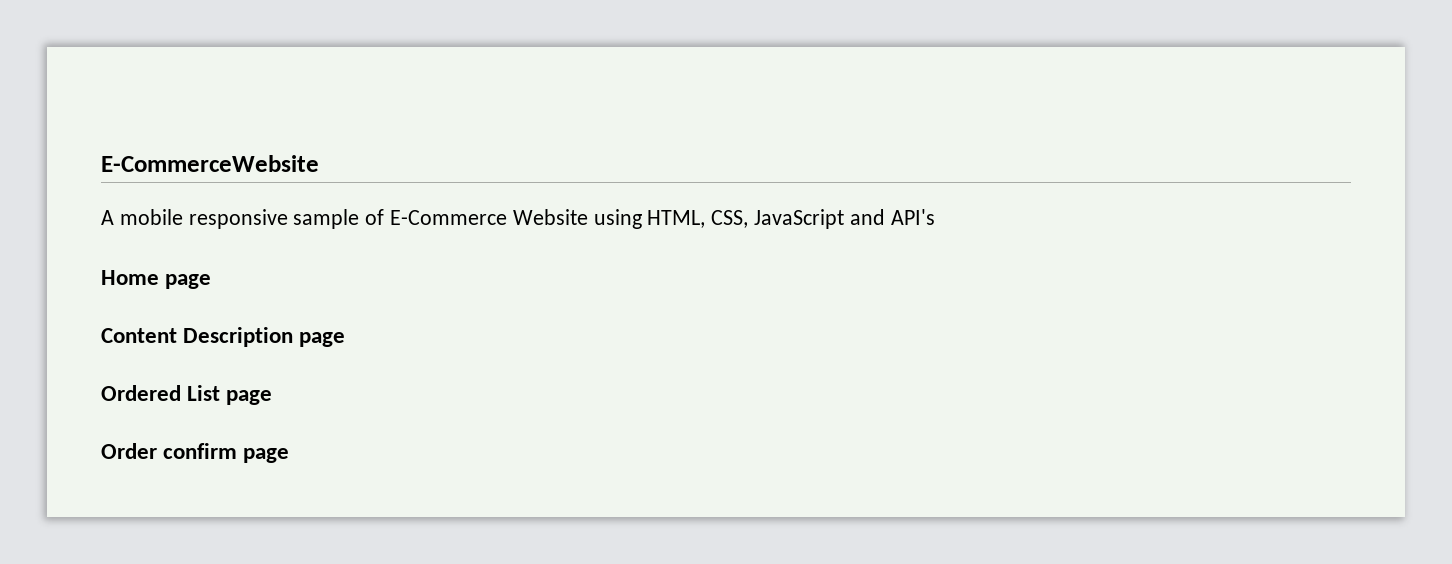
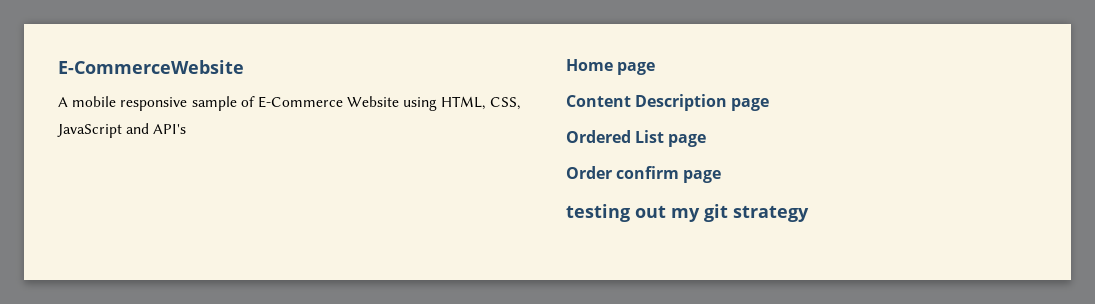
+ testing out my git strategy

